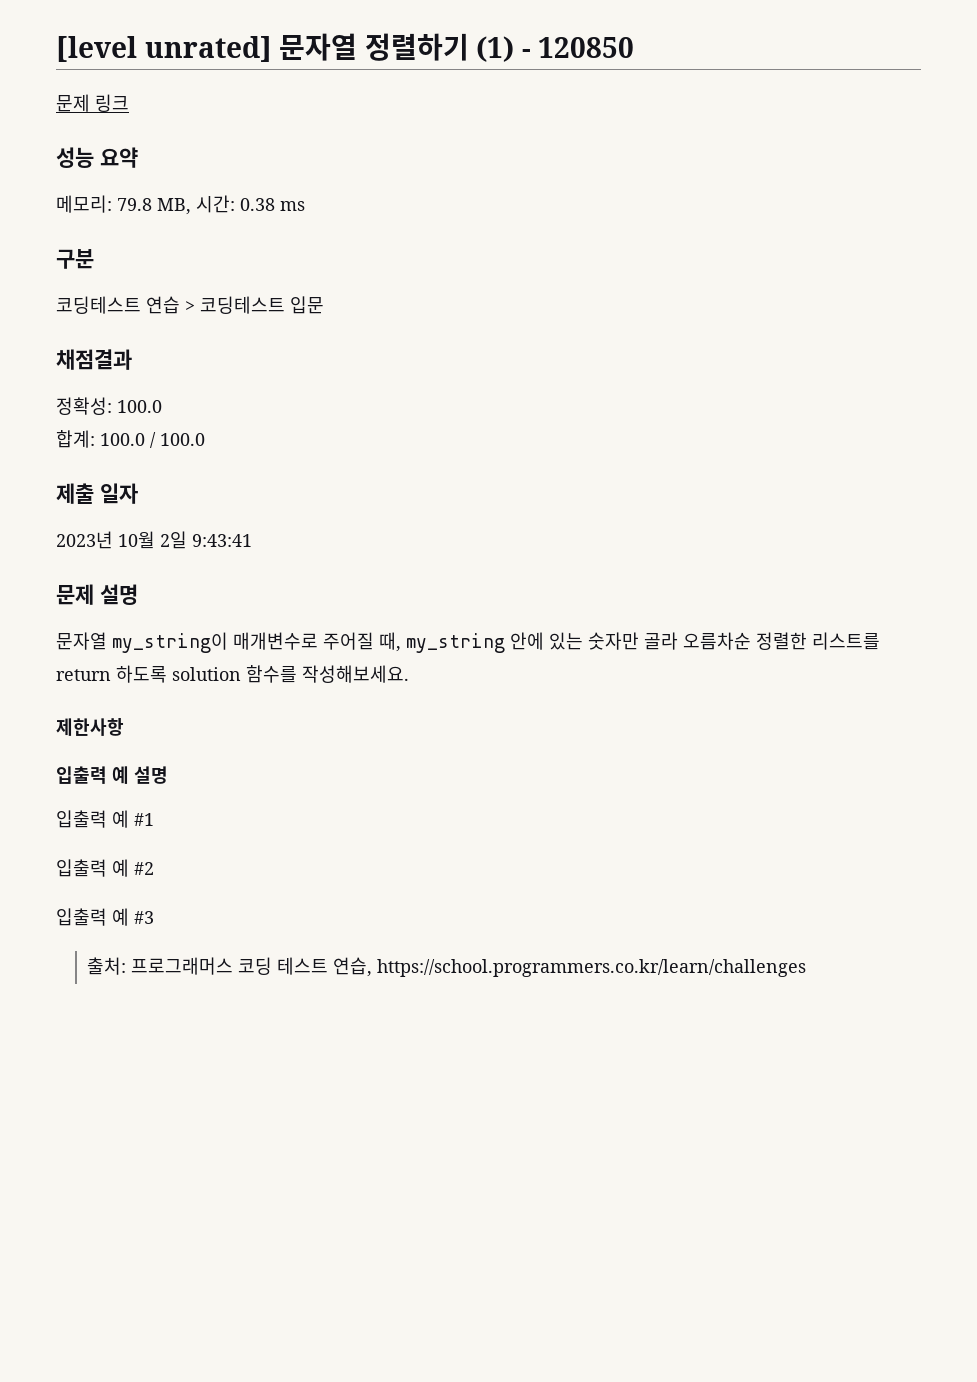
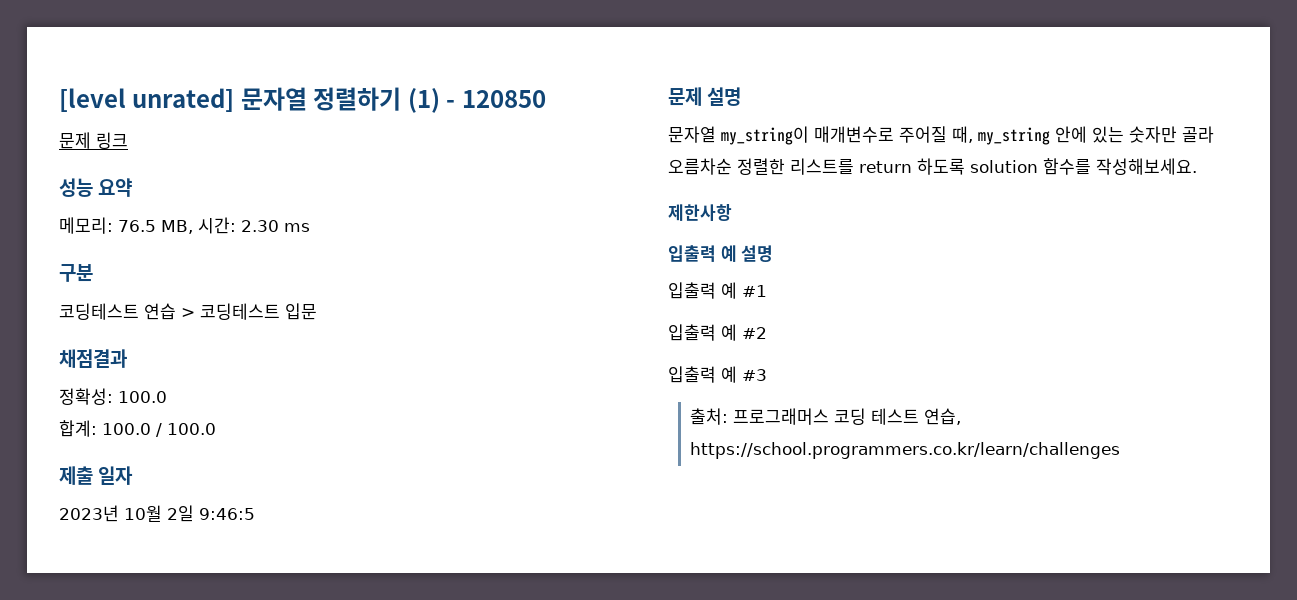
- 메모리: 79.8 MB, 시간: 0.38 ms
+ 메모리: 76.5 MB, 시간: 2.30 ms
- 2023년 10월 2일 9:43:41
+ 2023년 10월 2일 9:46:5

